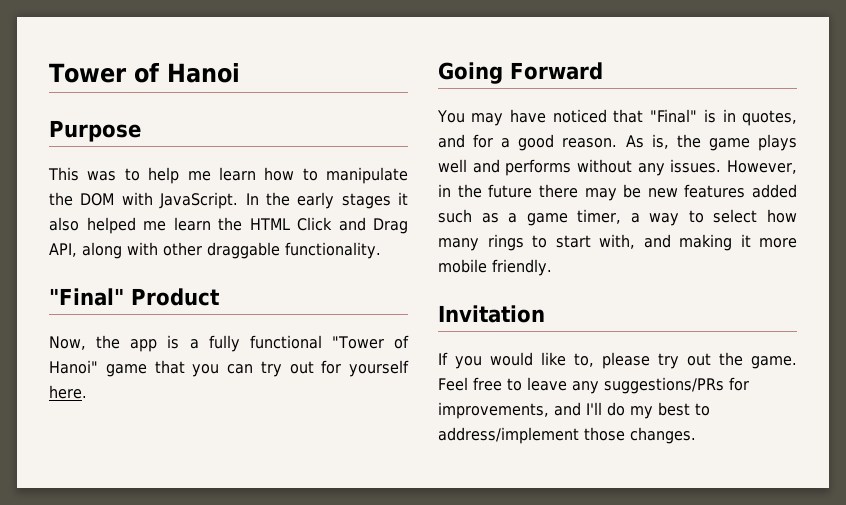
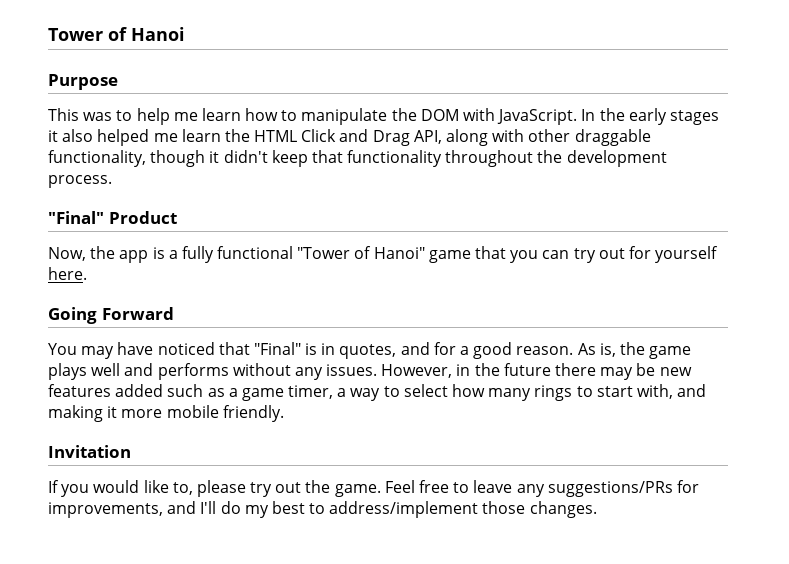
- In the early stages it also helped me learn the HTML Click and Drag API, along with other draggable functionality.
+ In the early stages it also helped me learn the HTML Click and Drag API, along with other draggable functionality, though it didn't keep that functionality throughout the development process.

